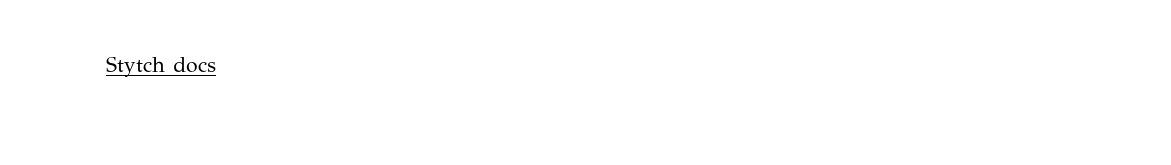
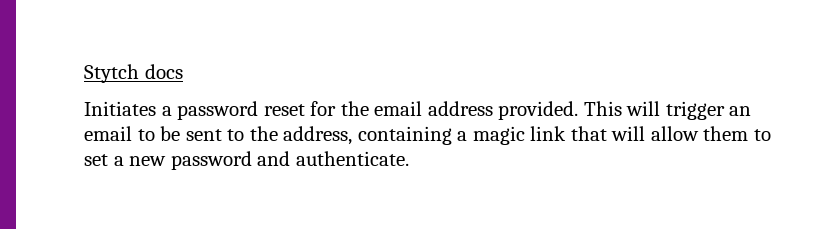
+ Initiates a password reset for the email address provided. This will trigger an email to be sent to the address, containing a magic link that will allow them to set a new password and authenticate.

